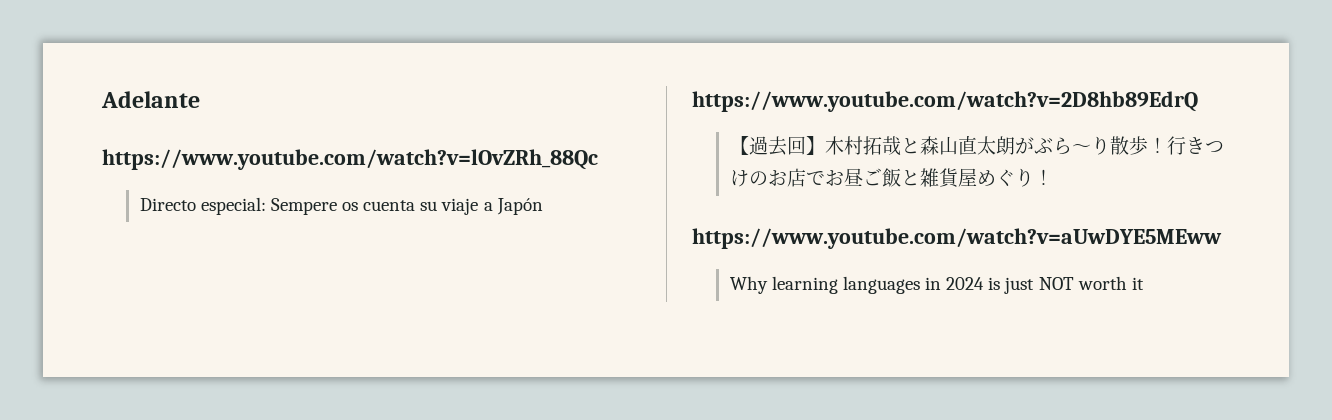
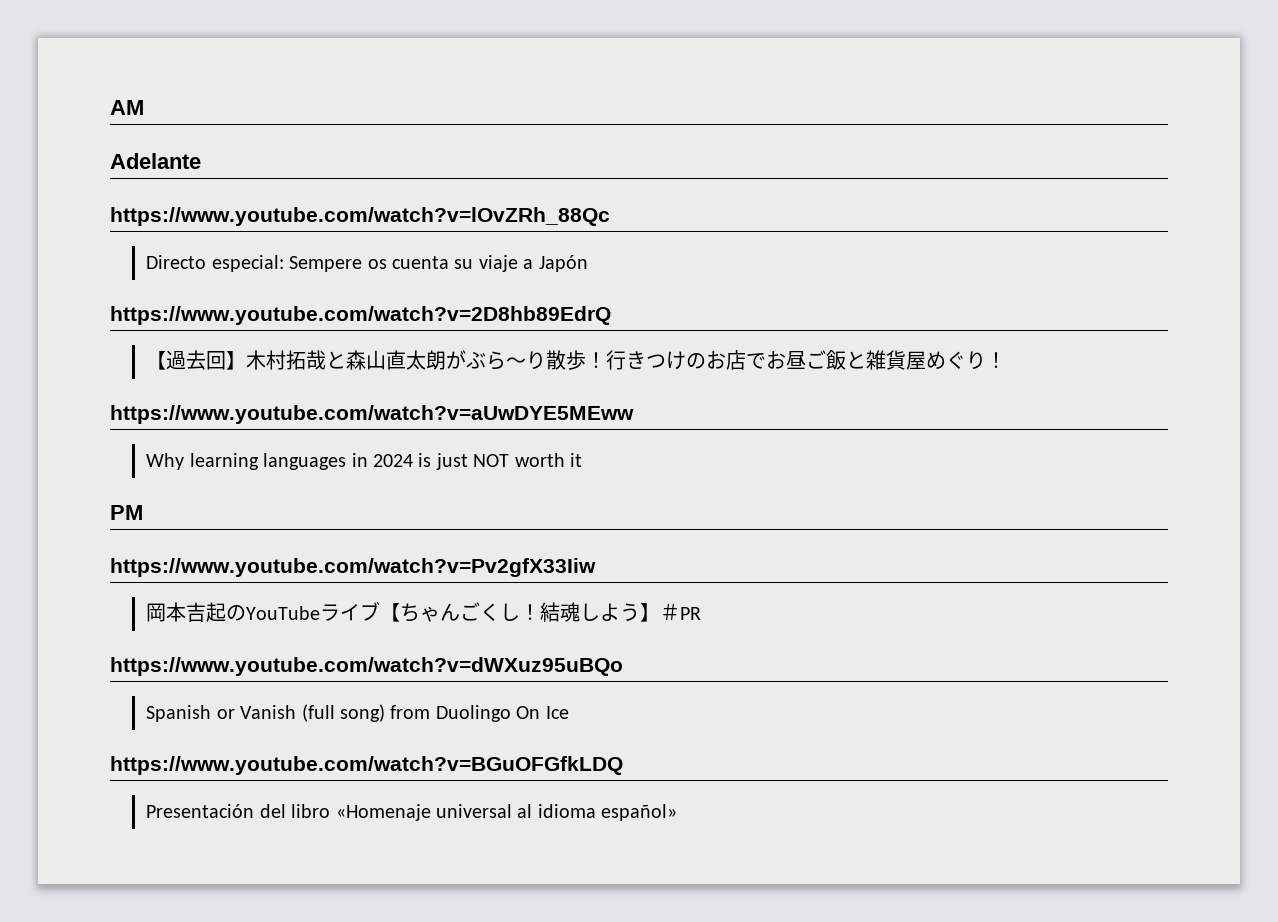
+ AM
+ PM
+ https://www.youtube.com/watch?v=Pv2gfX33Iiw
+ 岡本吉起のYouTubeライブ【ちゃんごくし！結魂しよう】＃PR
+ https://www.youtube.com/watch?v=dWXuz95uBQo
+ Spanish or Vanish (full song) from Duolingo On Ice
+ https://www.youtube.com/watch?v=BGuOFGfkLDQ
+ Presentación del libro «Homenaje universal al idioma español»

